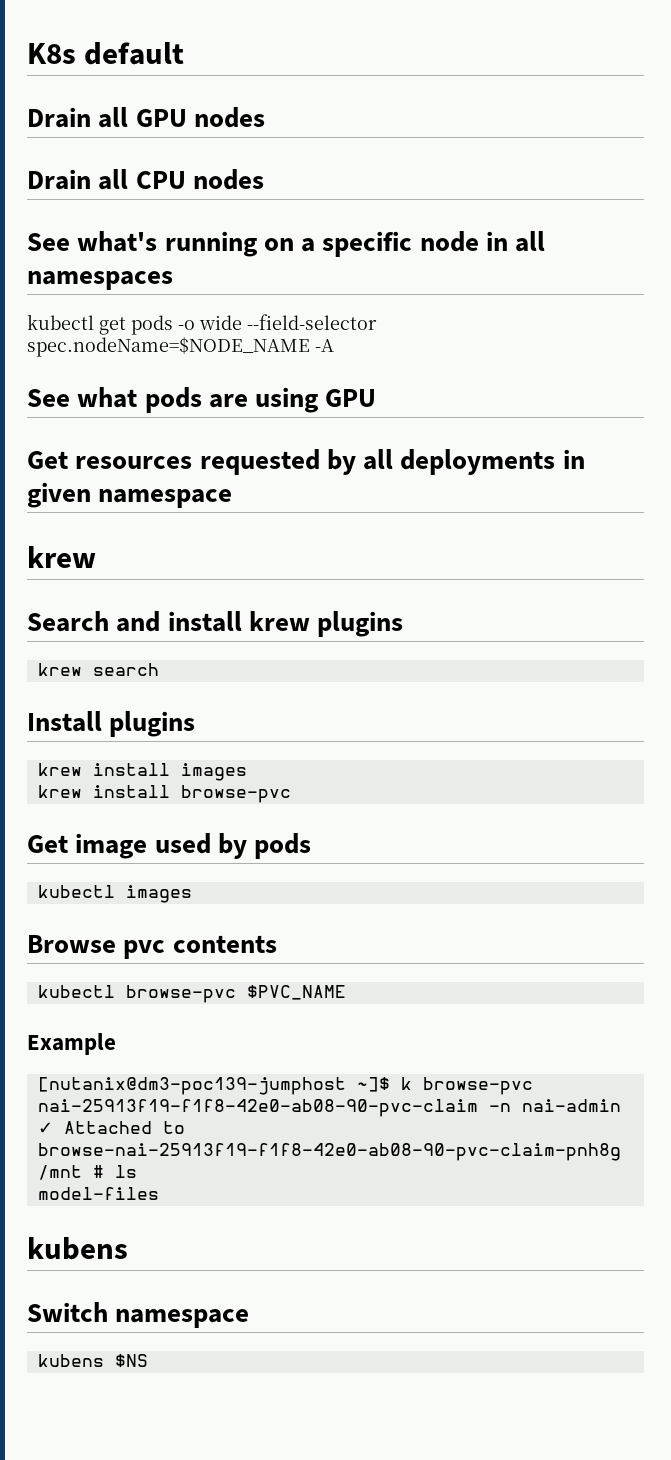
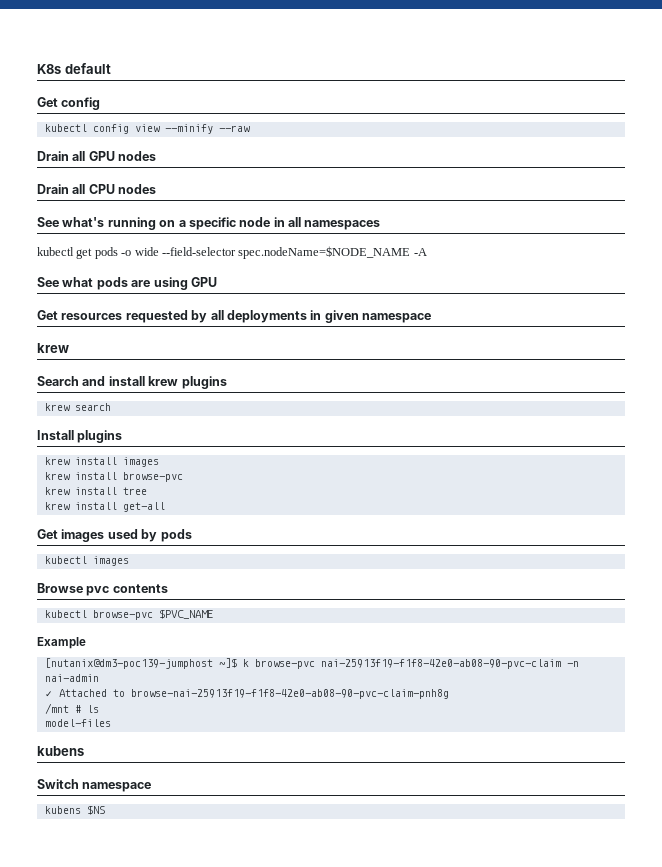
+ Get config
+ kubectl config view --minify --raw
- Get image used by pods
+ krew install tree
+ krew install get-all
+ Get images used by pods

